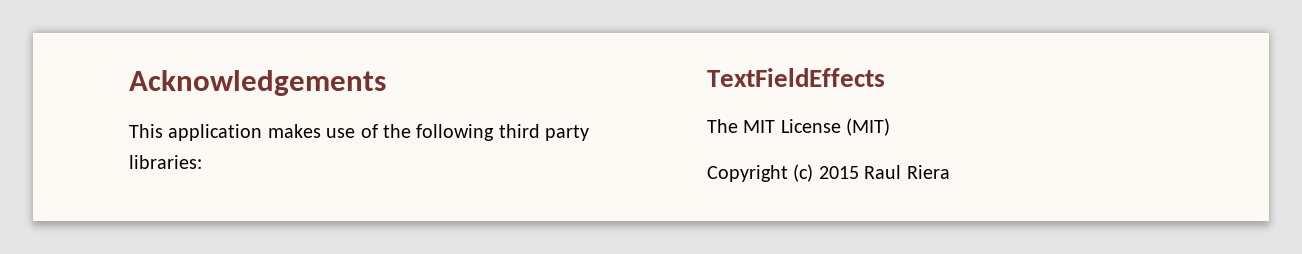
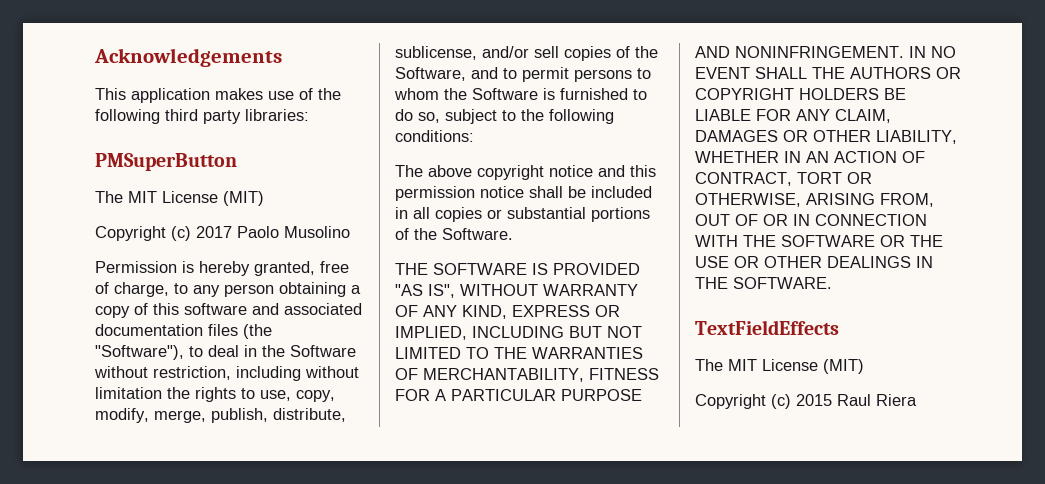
+ PMSuperButton
+ The MIT License (MIT)
+ Copyright (c) 2017 Paolo Musolino
+ Permission is hereby granted, free of charge, to any person obtaining a copy of this software and associated documentation files (the "Software"), to deal in the Software without restriction, including without limitation the rights to use, copy, modify, merge, publish, distribute, sublicense, and/or sell copies of the Software, and to permit persons to whom the Software is furnished to do so, subject to the following conditions:
+ The above copyright notice and this permission notice shall be included in all copies or substantial portions of the Software.
+ THE SOFTWARE IS PROVIDED "AS IS", WITHOUT WARRANTY OF ANY KIND, EXPRESS OR IMPLIED, INCLUDING BUT NOT LIMITED TO THE WARRANTIES OF MERCHANTABILITY, FITNESS FOR A PARTICULAR PURPOSE AND NONINFRINGEMENT. IN NO EVENT SHALL THE AUTHORS OR COPYRIGHT HOLDERS BE LIABLE FOR ANY CLAIM, DAMAGES OR OTHER LIABILITY, WHETHER IN AN ACTION OF CONTRACT, TORT OR OTHERWISE, ARISING FROM, OUT OF OR IN CONNECTION WITH THE SOFTWARE OR THE USE OR OTHER DEALINGS IN THE SOFTWARE.

